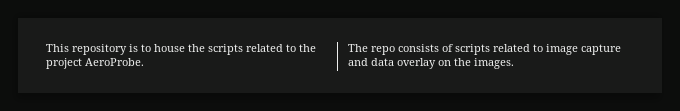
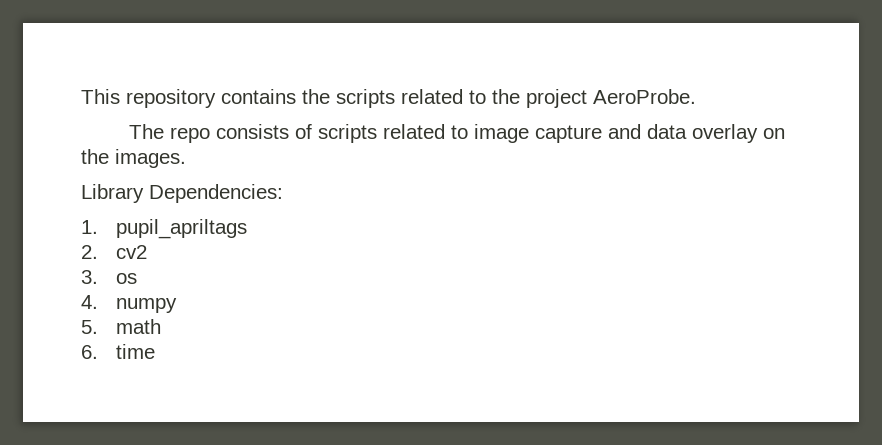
- This repository is to house the scripts related to the project AeroProbe.
+ This repository contains the scripts related to the project AeroProbe.
+ Library Dependencies:
+ 1. pupil_apriltags
+ 2. cv2
+ 3. os
+ 4. numpy
+ 5. math
+ 6. time

